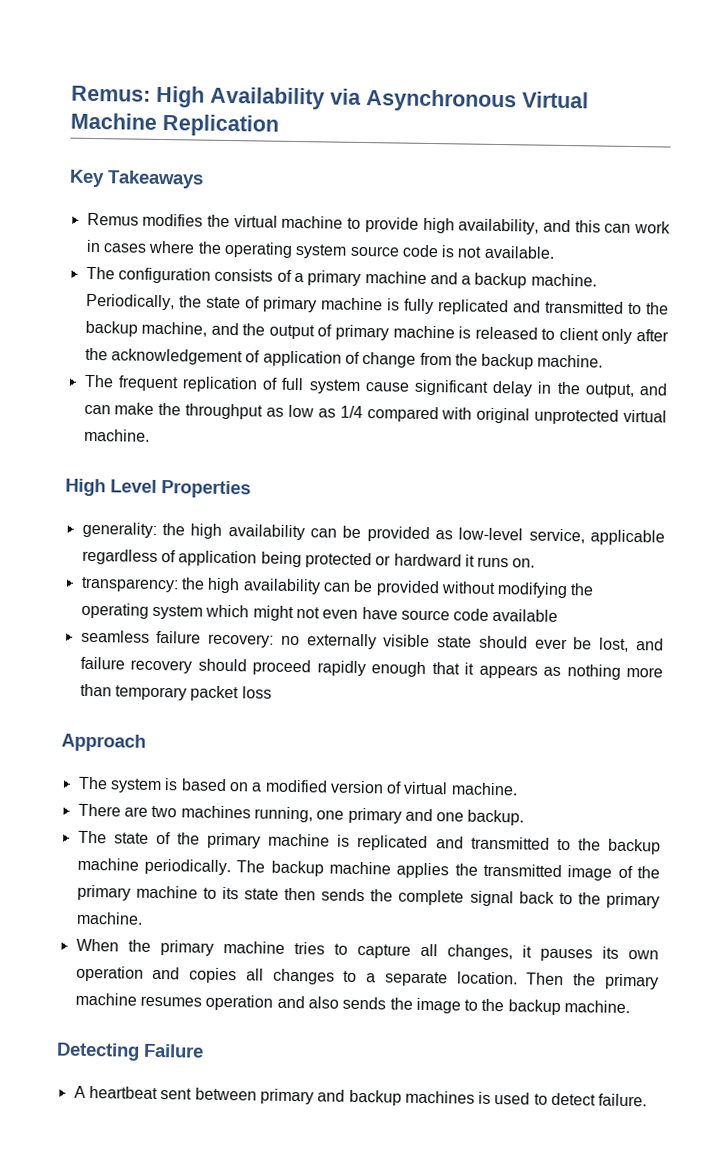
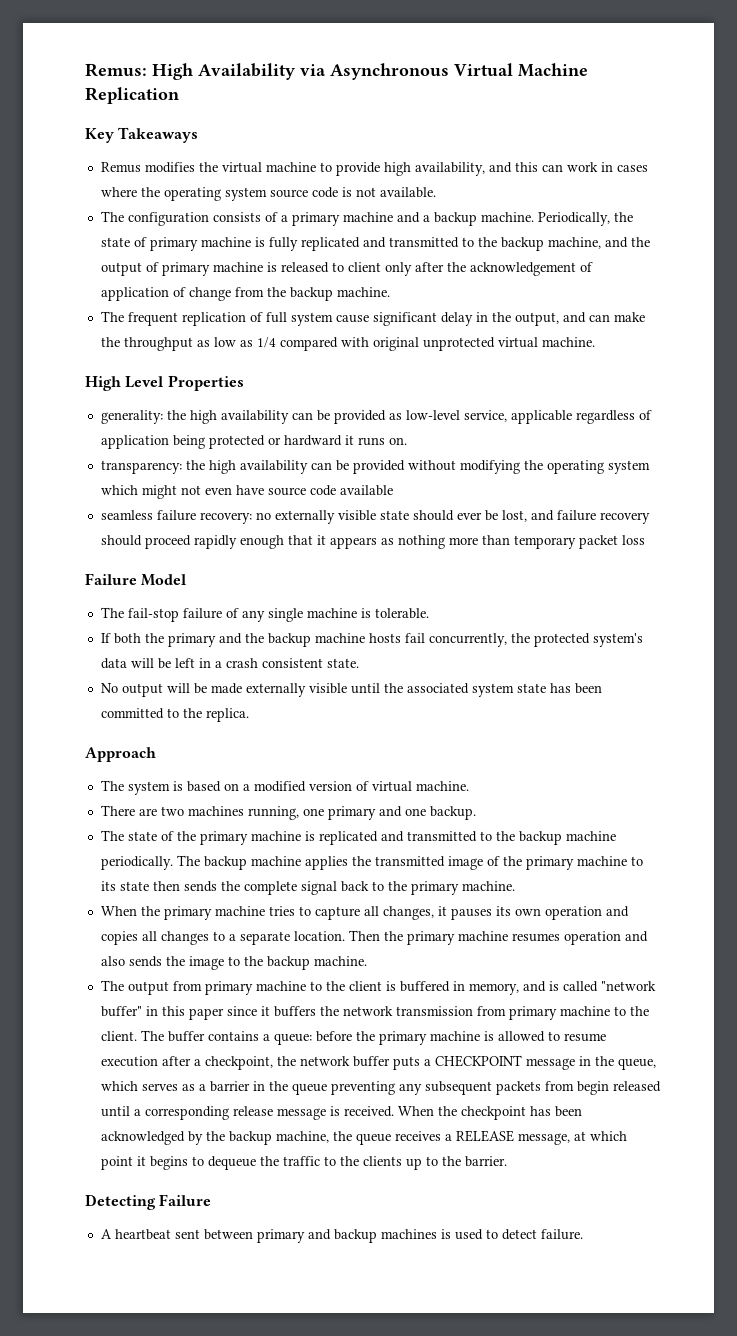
+ Failure Model
+ The fail-stop failure of any single machine is tolerable.
+ If both the primary and the backup machine hosts fail concurrently, the protected system's data will be left in a crash consistent state.
+ No output will be made externally visible until the associated system state has been committed to the replica.
+ The output from primary machine to the client is buffered in memory, and is called "network buffer" in this paper since it buffers the network transmission from primary machine to the client. The buffer contains a queue: before the primary machine is allowed to resume execution after a checkpoint, the network buffer puts a CHECKPOINT message in the queue, which serves as a barrier in the queue preventing any subsequent packets from begin released until a corresponding release message is received. When the checkpoint has been acknowledged by the backup machine, the queue receives a RELEASE message, at which point it begins to dequeue the traffic to the clients up to the barrier.

